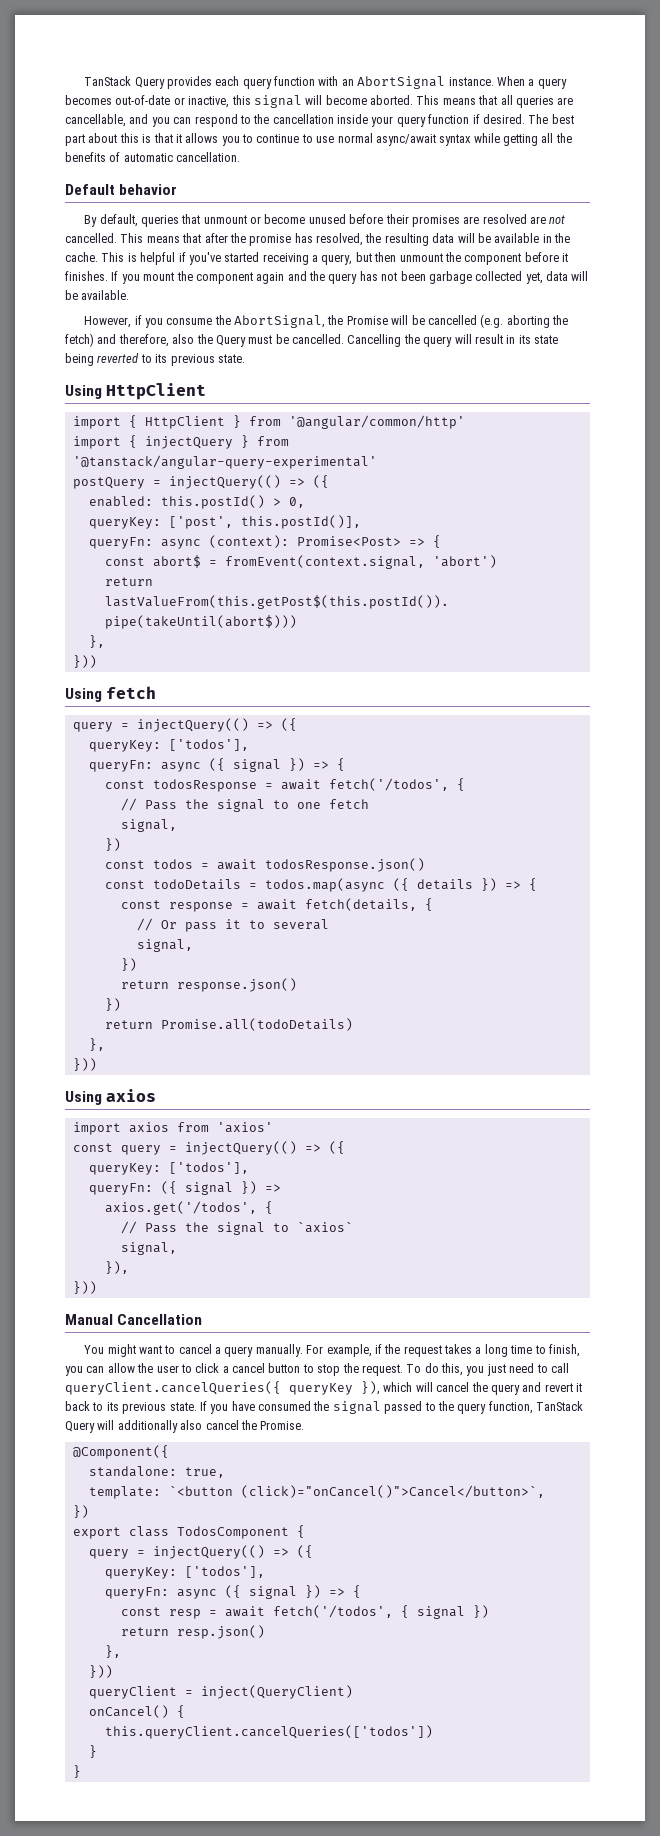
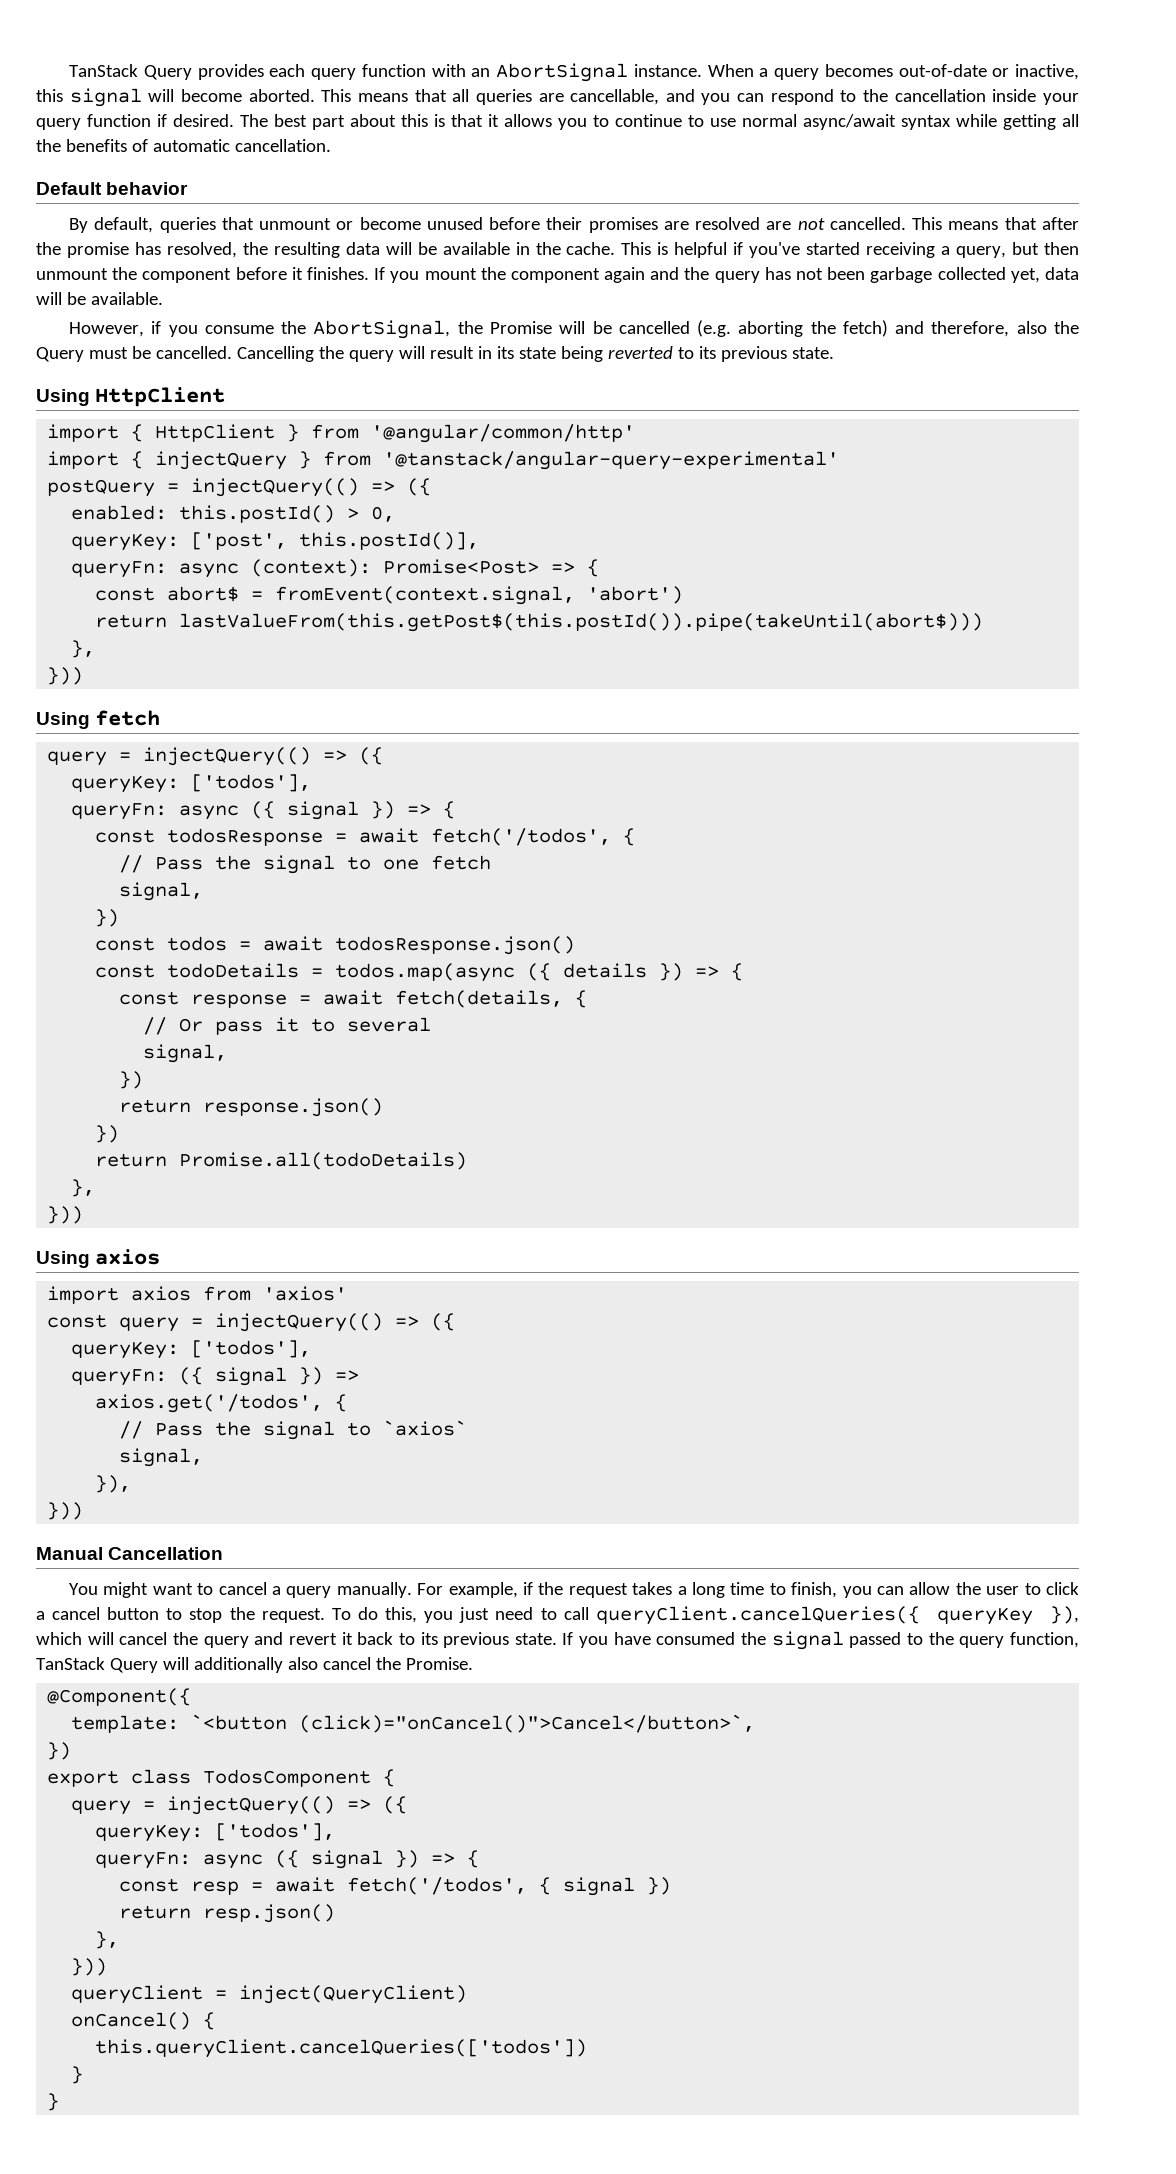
- standalone: true,

